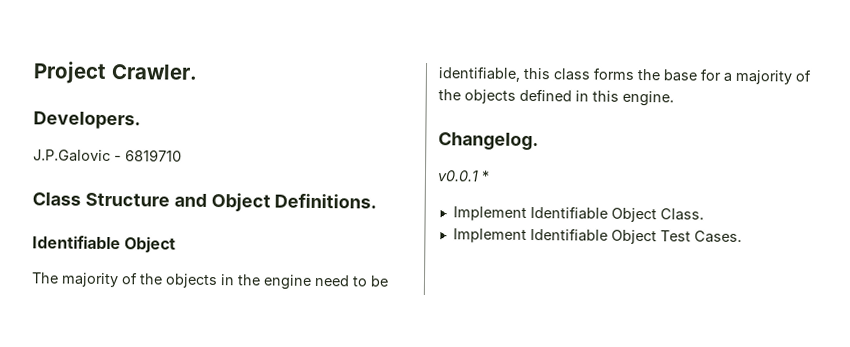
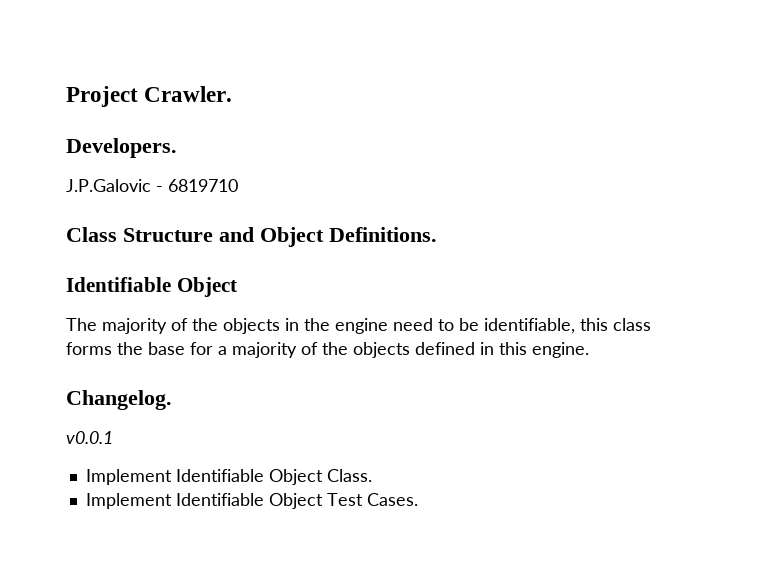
- v0.0.1 *
+ v0.0.1

